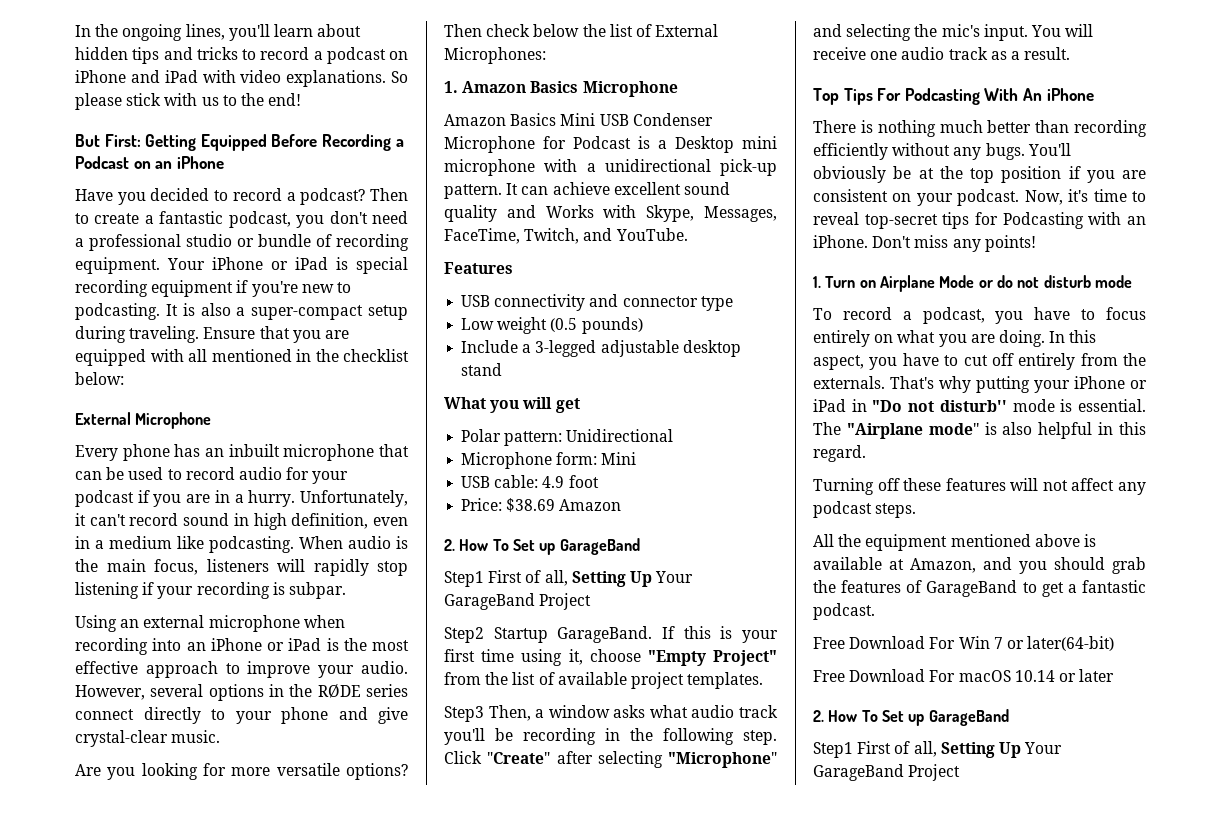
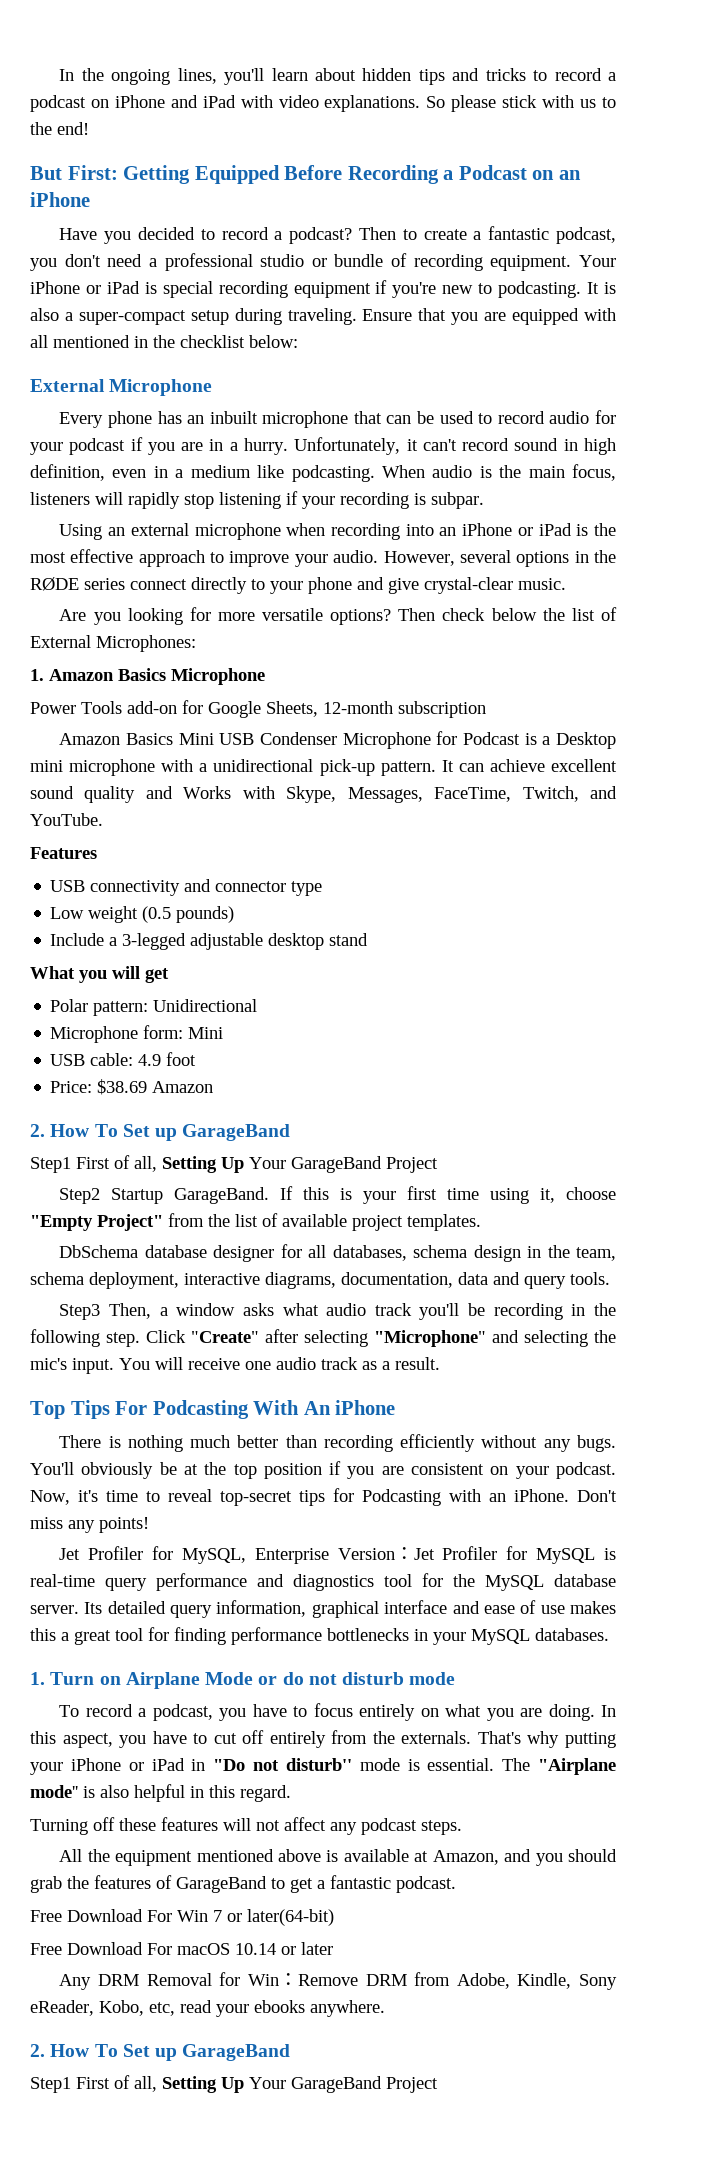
+ Power Tools add-on for Google Sheets, 12-month subscription
+ DbSchema database designer for all databases, schema design in the team, schema deployment, interactive diagrams, documentation, data and query tools.
+ Jet Profiler for MySQL, Enterprise Version：Jet Profiler for MySQL is real-time query performance and diagnostics tool for the MySQL database server. Its detailed query information, graphical interface and ease of use makes this a great tool for finding performance bottlenecks in your MySQL databases.
+ Any DRM Removal for Win：Remove DRM from Adobe, Kindle, Sony eReader, Kobo, etc, read your ebooks anywhere.

